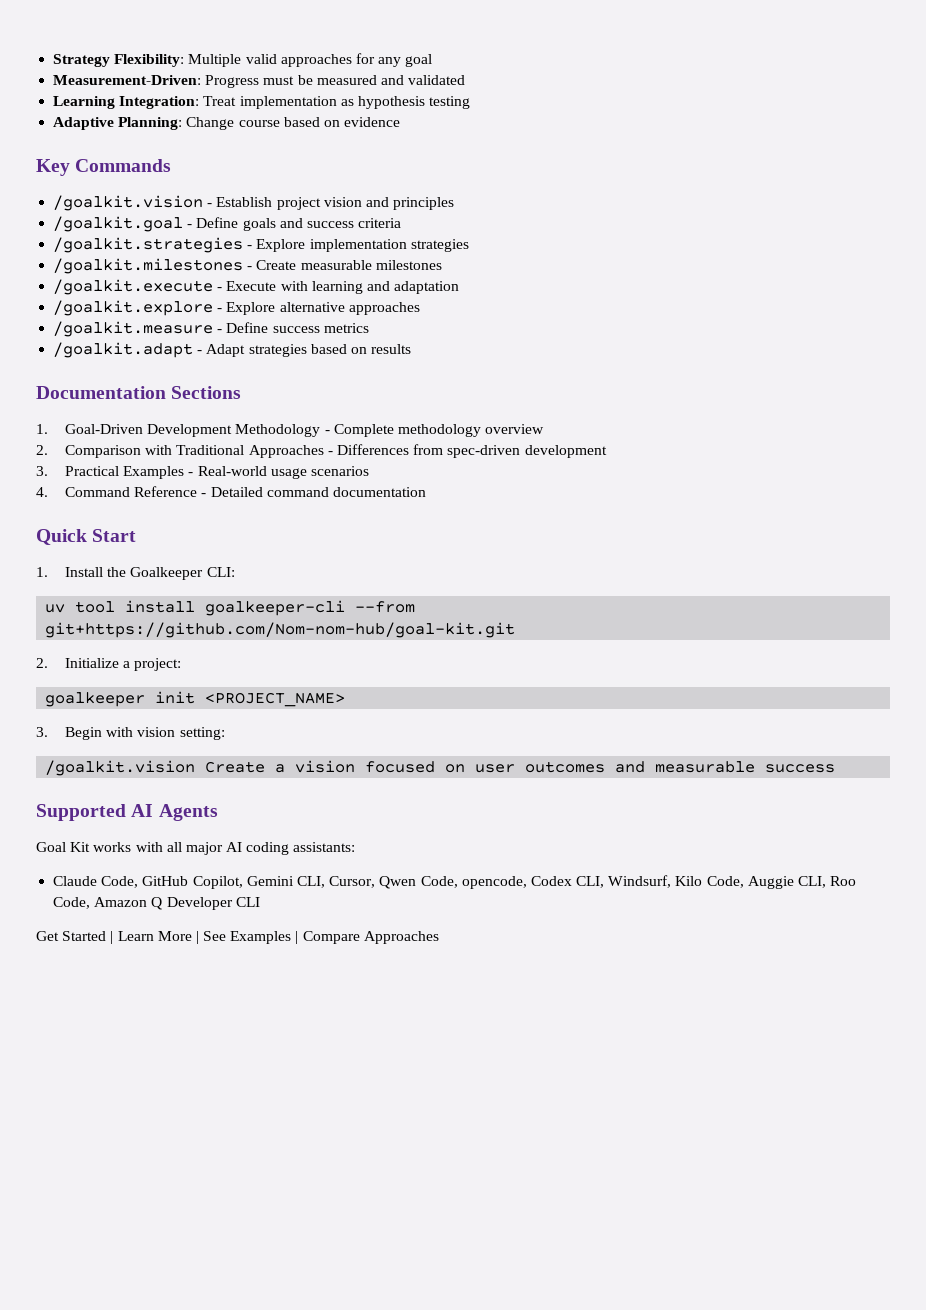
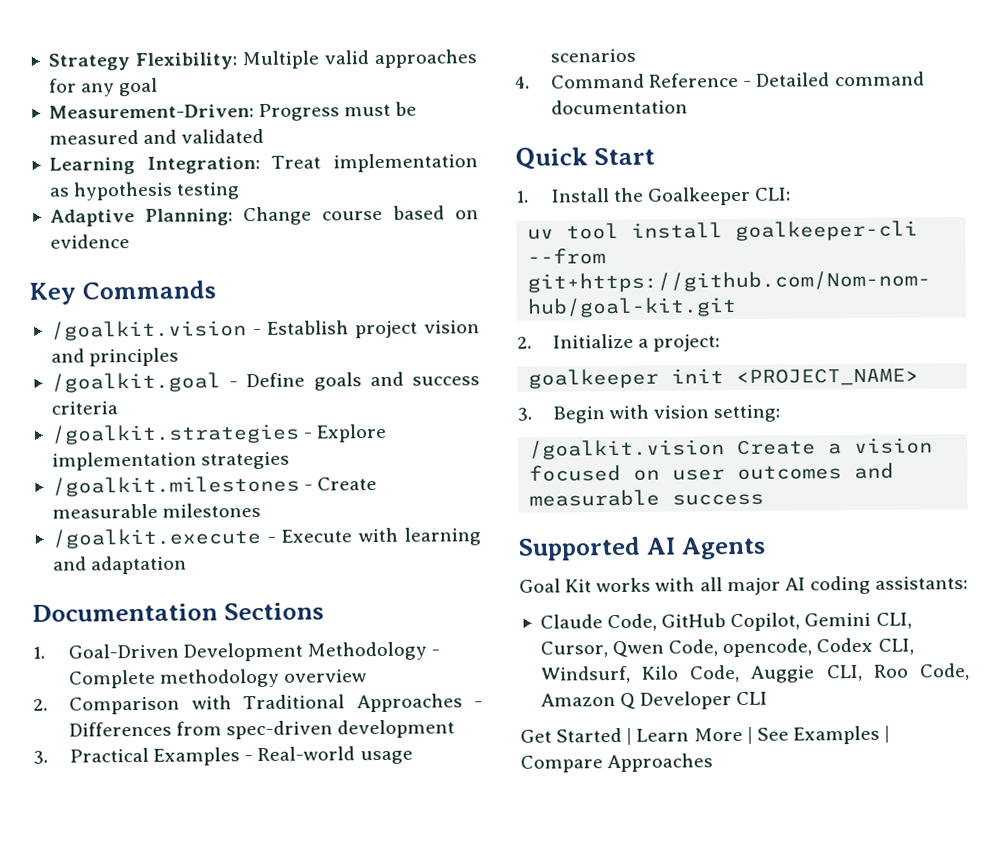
- /goalkit.explore - Explore alternative approaches
- /goalkit.measure - Define success metrics
- /goalkit.adapt - Adapt strategies based on results

